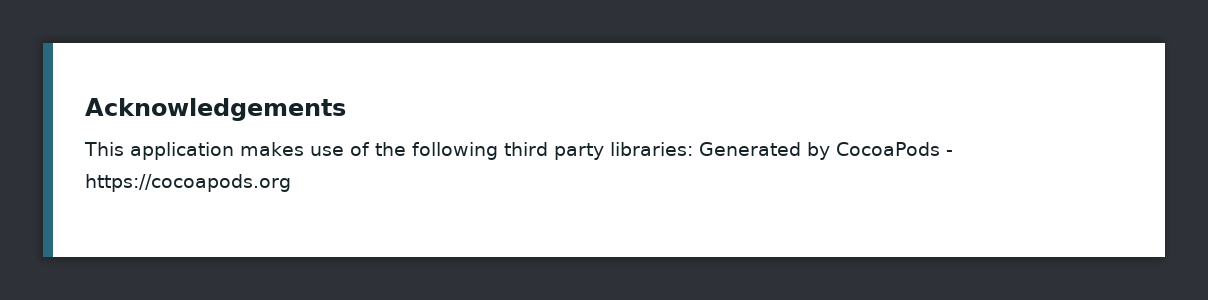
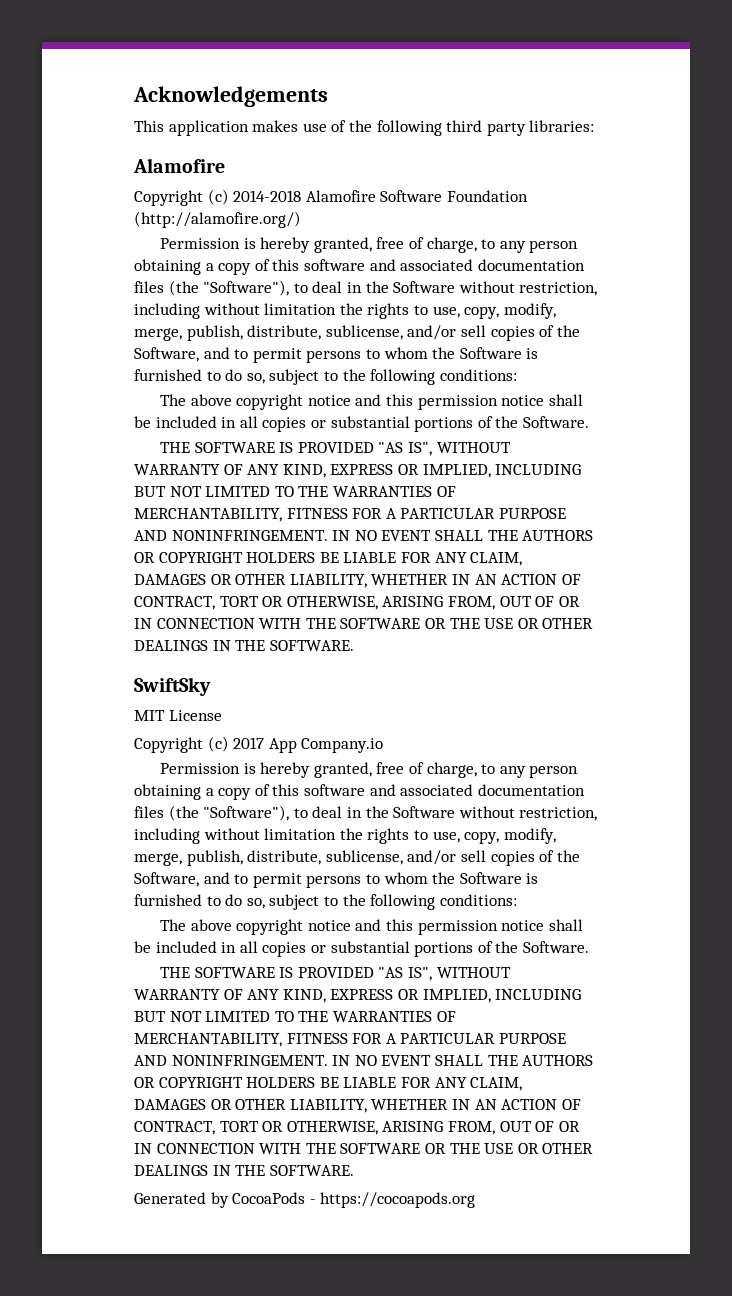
- This application makes use of the following third party libraries: Generated by CocoaPods - https://cocoapods.org
+ This application makes use of the following third party libraries:
+ Alamofire
+ Copyright (c) 2014-2018 Alamofire Software Foundation (http://alamofire.org/)
+ Permission is hereby granted, free of charge, to any person obtaining a copy of this software and associated documentation files (the "Software"), to deal in the Software without restriction, including without limitation the rights to use, copy, modify, merge, publish, distribute, sublicense, and/or sell copies of the Software, and to permit persons to whom the Software is furnished to do so, subject to the following conditions:
+ The above copyright notice and this permission notice shall be included in all copies or substantial portions of the Software.
+ THE SOFTWARE IS PROVIDED "AS IS", WITHOUT WARRANTY OF ANY KIND, EXPRESS OR IMPLIED, INCLUDING BUT NOT LIMITED TO THE WARRANTIES OF MERCHANTABILITY, FITNESS FOR A PARTICULAR PURPOSE AND NONINFRINGEMENT. IN NO EVENT SHALL THE AUTHORS OR COPYRIGHT HOLDERS BE LIABLE FOR ANY CLAIM, DAMAGES OR OTHER LIABILITY, WHETHER IN AN ACTION OF CONTRACT, TORT OR OTHERWISE, ARISING FROM, OUT OF OR IN CONNECTION WITH THE SOFTWARE OR THE USE OR OTHER DEALINGS IN THE SOFTWARE.
+ SwiftSky
+ MIT License
+ Copyright (c) 2017 App Company.io
+ Permission is hereby granted, free of charge, to any person obtaining a copy of this software and associated documentation files (the "Software"), to deal in the Software without restriction, including without limitation the rights to use, copy, modify, merge, publish, distribute, sublicense, and/or sell copies of the Software, and to permit persons to whom the Software is furnished to do so, subject to the following conditions:
+ The above copyright notice and this permission notice shall be included in all copies or substantial portions of the Software.
+ THE SOFTWARE IS PROVIDED "AS IS", WITHOUT WARRANTY OF ANY KIND, EXPRESS OR IMPLIED, INCLUDING BUT NOT LIMITED TO THE WARRANTIES OF MERCHANTABILITY, FITNESS FOR A PARTICULAR PURPOSE AND NONINFRINGEMENT. IN NO EVENT SHALL THE AUTHORS OR COPYRIGHT HOLDERS BE LIABLE FOR ANY CLAIM, DAMAGES OR OTHER LIABILITY, WHETHER IN AN ACTION OF CONTRACT, TORT OR OTHERWISE, ARISING FROM, OUT OF OR IN CONNECTION WITH THE SOFTWARE OR THE USE OR OTHER DEALINGS IN THE SOFTWARE.
+ Generated by CocoaPods - https://cocoapods.org

